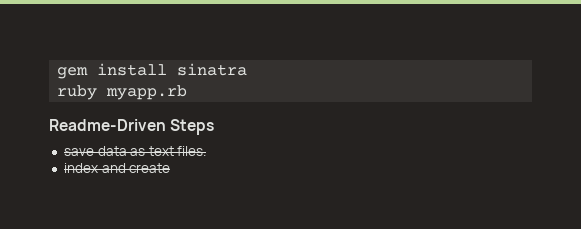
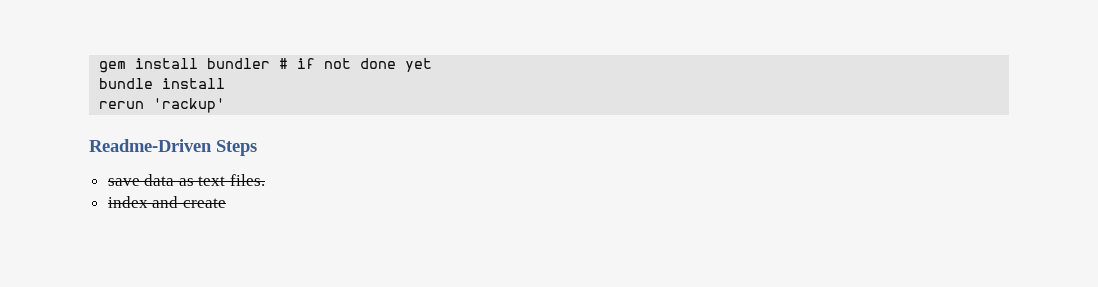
- gem install sinatra
- ruby myapp.rb
+ gem install bundler # if not done yet
+ bundle install
+ rerun 'rackup'

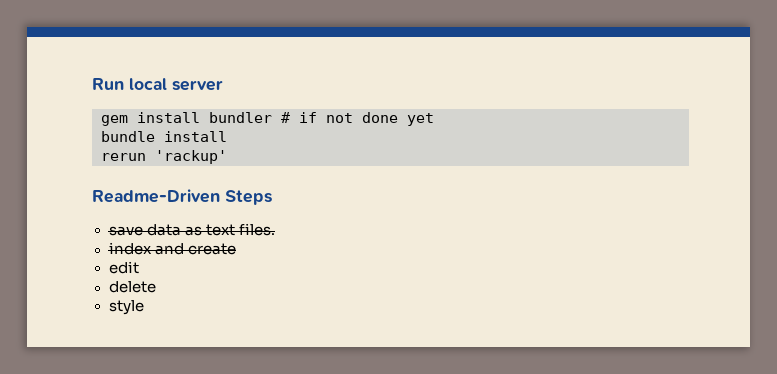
+ Run local server
+ edit
+ delete
+ style

